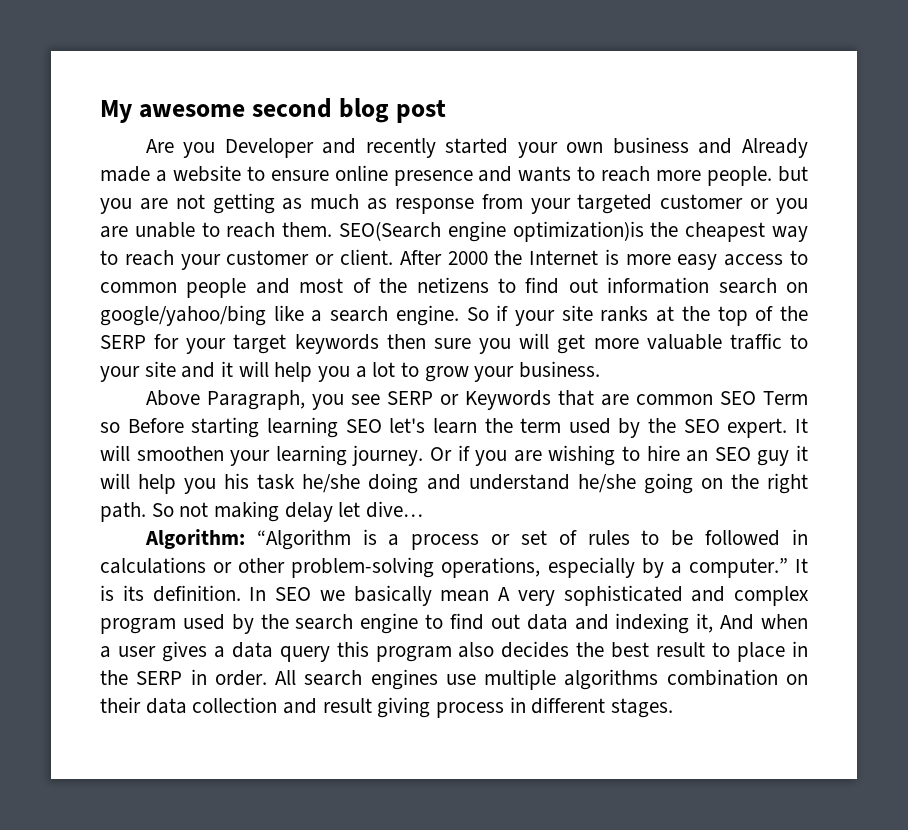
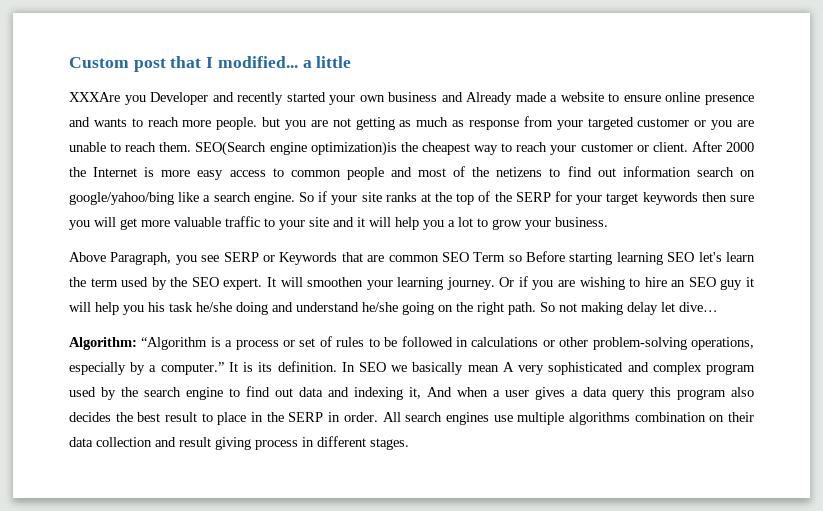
- My awesome second blog post
- Are you Developer and recently started your own business and Already made a website to ensure online presence and wants to reach more people. but you are not getting as much as response from your targeted customer or you are unable to reach them.
+ Custom post that I modified... a little
+ XXXAre you Developer and recently started your own business and Already made a website to ensure online presence and wants to reach more people. but you are not getting as much as response from your targeted customer or you are unable to reach them.

